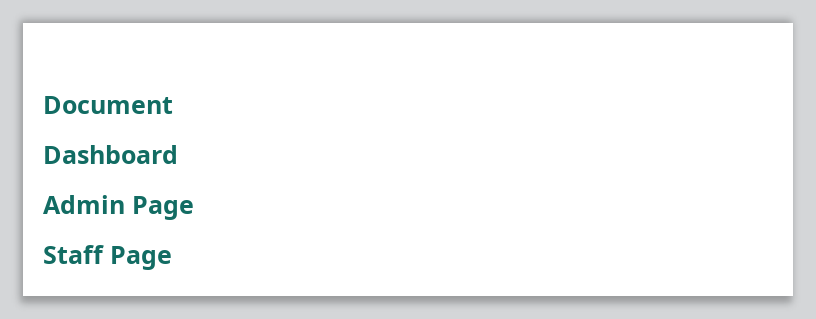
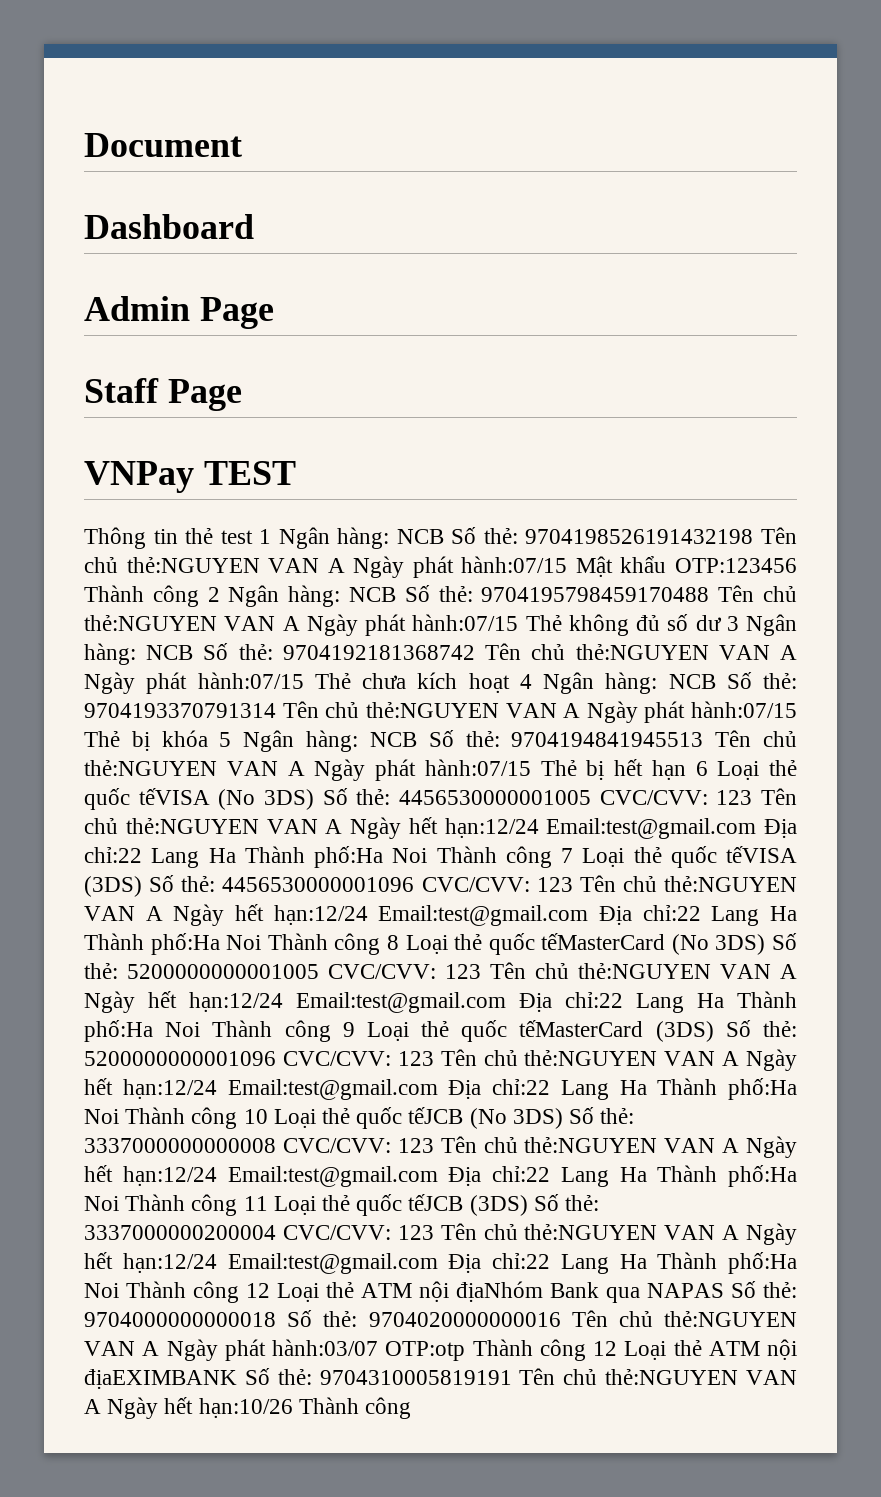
+ VNPay TEST
+ Thông tin thẻ test 1 Ngân hàng: NCB Số thẻ: 9704198526191432198 Tên chủ thẻ:NGUYEN VAN A Ngày phát hành:07/15 Mật khẩu OTP:123456 Thành công 2 Ngân hàng: NCB Số thẻ: 9704195798459170488 Tên chủ thẻ:NGUYEN VAN A Ngày phát hành:07/15 Thẻ không đủ số dư 3 Ngân hàng: NCB Số thẻ: 9704192181368742 Tên chủ thẻ:NGUYEN VAN A Ngày phát hành:07/15 Thẻ chưa kích hoạt 4 Ngân hàng: NCB Số thẻ: 9704193370791314 Tên chủ thẻ:NGUYEN VAN A Ngày phát hành:07/15 Thẻ bị khóa 5 Ngân hàng: NCB Số thẻ: 9704194841945513 Tên chủ thẻ:NGUYEN VAN A Ngày phát hành:07/15 Thẻ bị hết hạn 6 Loại thẻ quốc tếVISA (No 3DS) Số thẻ: 4456530000001005 CVC/CVV: 123 Tên chủ thẻ:NGUYEN VAN A Ngày hết hạn:12/24 Email:test@gmail.com Địa chỉ:22 Lang Ha Thành phố:Ha Noi Thành công 7 Loại thẻ quốc tếVISA (3DS) Số thẻ: 4456530000001096 CVC/CVV: 123 Tên chủ thẻ:NGUYEN VAN A Ngày hết hạn:12/24 Email:test@gmail.com Địa chỉ:22 Lang Ha Thành phố:Ha Noi Thành công 8 Loại thẻ quốc tếMasterCard (No 3DS) Số thẻ: 5200000000001005 CVC/CVV: 123 Tên chủ thẻ:NGUYEN VAN A Ngày hết hạn:12/24 Email:test@gmail.com Địa chỉ:22 Lang Ha Thành phố:Ha Noi Thành công 9 Loại thẻ quốc tếMasterCard (3DS) Số thẻ: 5200000000001096 CVC/CVV: 123 Tên chủ thẻ:NGUYEN VAN A Ngày hết hạn:12/24 Email:test@gmail.com Địa chỉ:22 Lang Ha Thành phố:Ha Noi Thành công 10 Loại thẻ quốc tếJCB (No 3DS) Số thẻ: 3337000000000008 CVC/CVV: 123 Tên chủ thẻ:NGUYEN VAN A Ngày hết hạn:12/24 Email:test@gmail.com Địa chỉ:22 Lang Ha Thành phố:Ha Noi Thành công 11 Loại thẻ quốc tếJCB (3DS) Số thẻ: 3337000000200004 CVC/CVV: 123 Tên chủ thẻ:NGUYEN VAN A Ngày hết hạn:12/24 Email:test@gmail.com Địa chỉ:22 Lang Ha Thành phố:Ha Noi Thành công 12 Loại thẻ ATM nội địaNhóm Bank qua NAPAS Số thẻ: 9704000000000018 Số thẻ: 9704020000000016 Tên chủ thẻ:NGUYEN VAN A Ngày phát hành:03/07 OTP:otp Thành công 12 Loại thẻ ATM nội địaEXIMBANK Số thẻ: 9704310005819191 Tên chủ thẻ:NGUYEN VAN A Ngày hết hạn:10/26 Thành công

